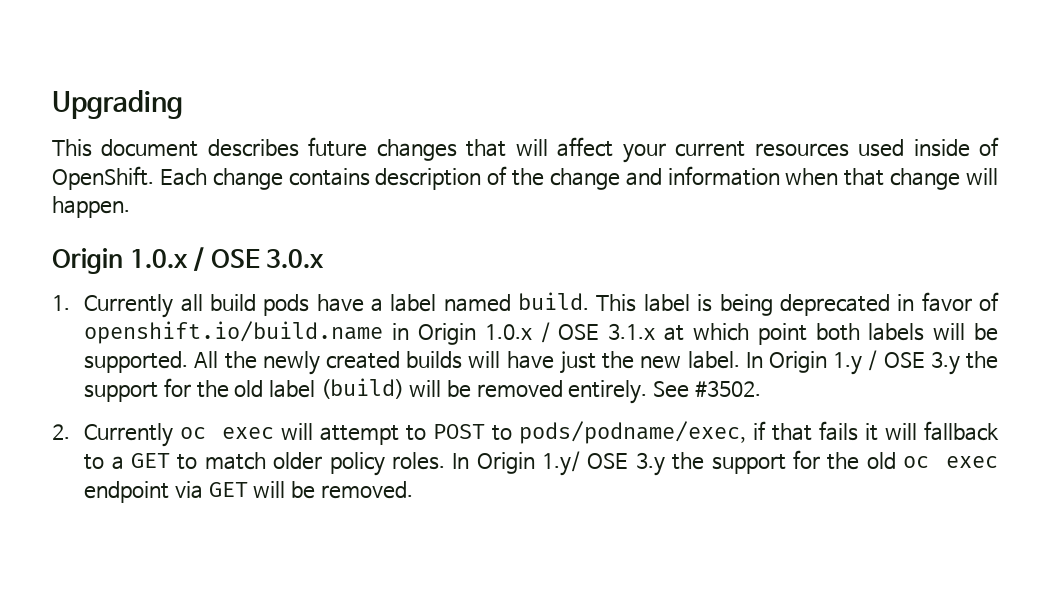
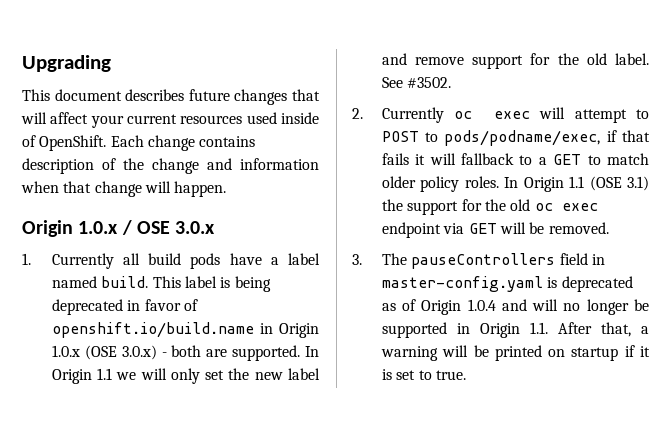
- This label is being deprecated in favor of openshift.io/build.name in Origin 1.0.x / OSE 3.1.x at which point both labels will be supported. All the newly created builds will have just the new label. In Origin 1.y / OSE 3.y the support for the old label (build) will be removed entirely.
+ This label is being deprecated in favor of openshift.io/build.name in Origin 1.0.x (OSE 3.0.x) - both are supported. In Origin 1.1 we will only set the new label and remove support for the old label.
- In Origin 1.y/ OSE 3.y the support for the old oc exec endpoint via GET will be removed.
+ In Origin 1.1 (OSE 3.1) the support for the old oc exec endpoint via GET will be removed.
+ 3. The pauseControllers field in master-config.yaml is deprecated as of Origin 1.0.4 and will no longer be supported in Origin 1.1. After that, a warning will be printed on startup if it is set to true.

